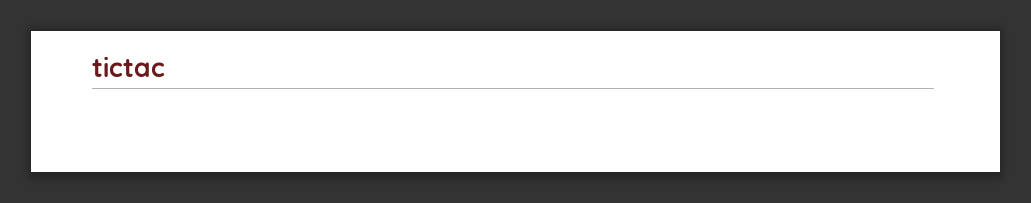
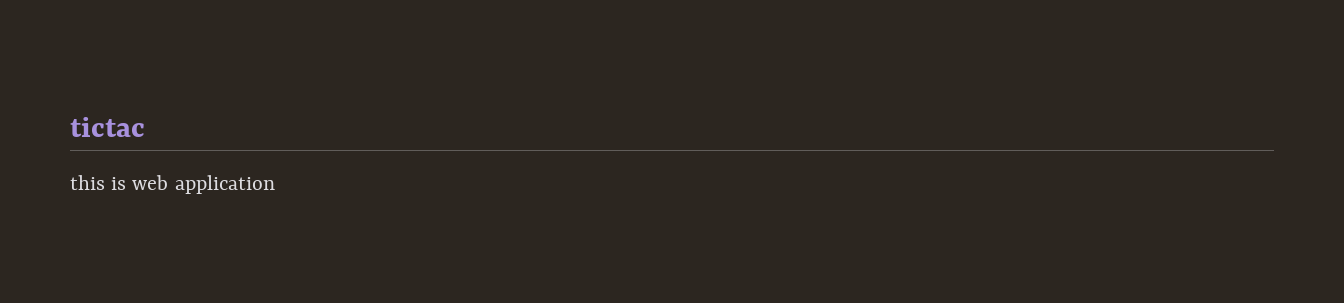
+ this is web application

